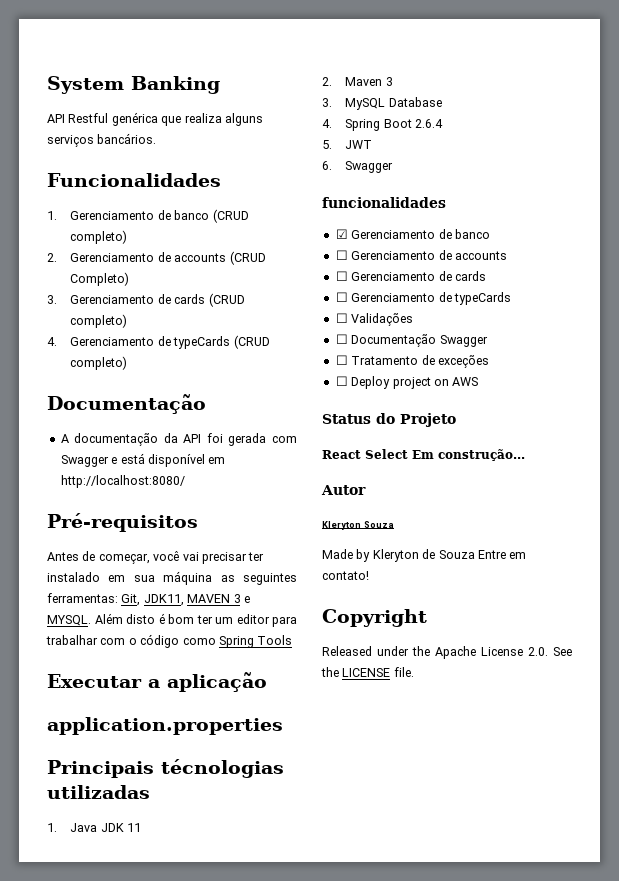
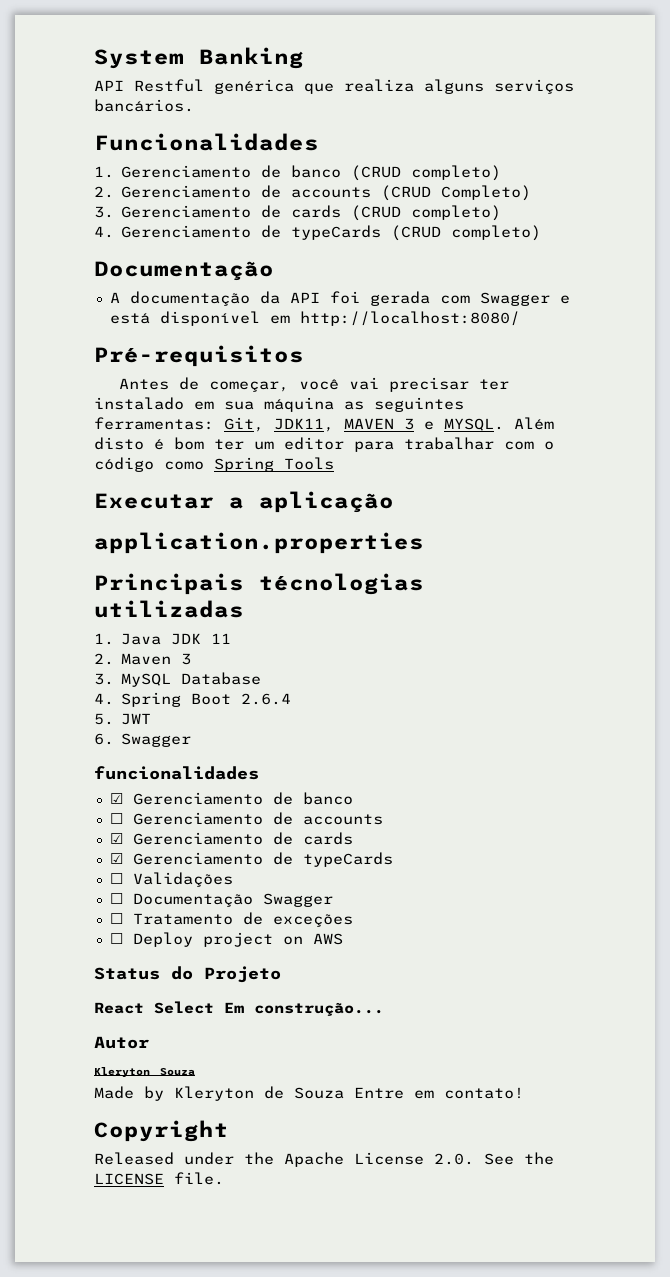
- ☐ Gerenciamento de cards
+ ☑ Gerenciamento de cards
- ☐ Gerenciamento de typeCards
+ ☑ Gerenciamento de typeCards

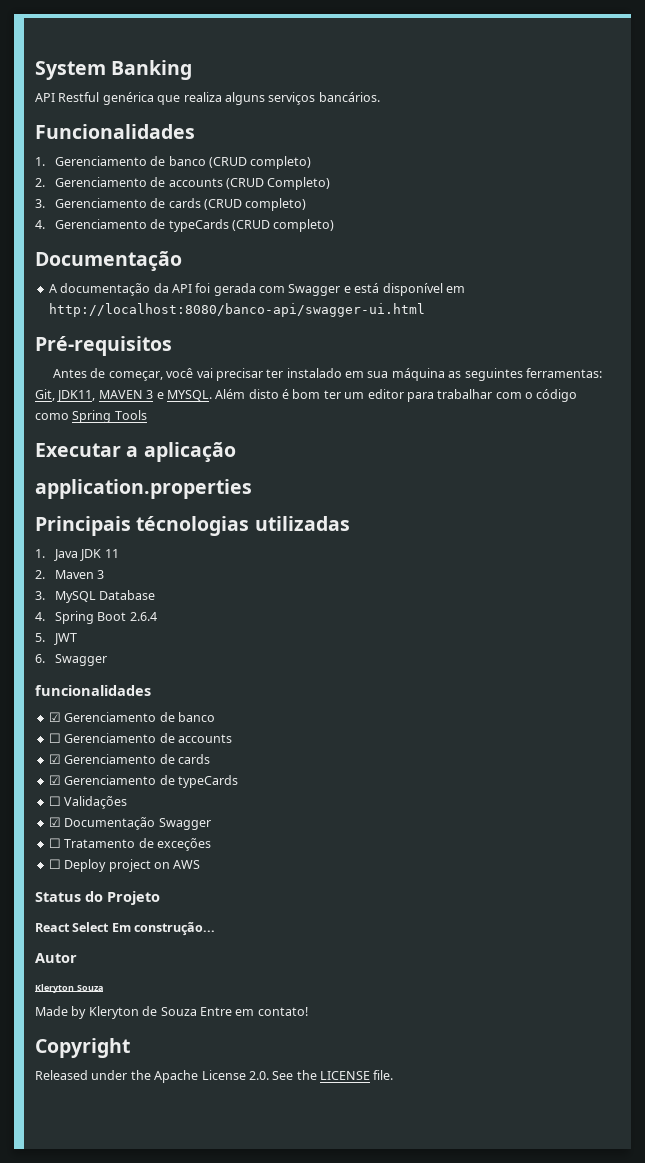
- A documentação da API foi gerada com Swagger e está disponível em http://localhost:8080/
+ A documentação da API foi gerada com Swagger e está disponível em http://localhost:8080/banco-api/swagger-ui.html
- ☐ Documentação Swagger
+ ☑ Documentação Swagger

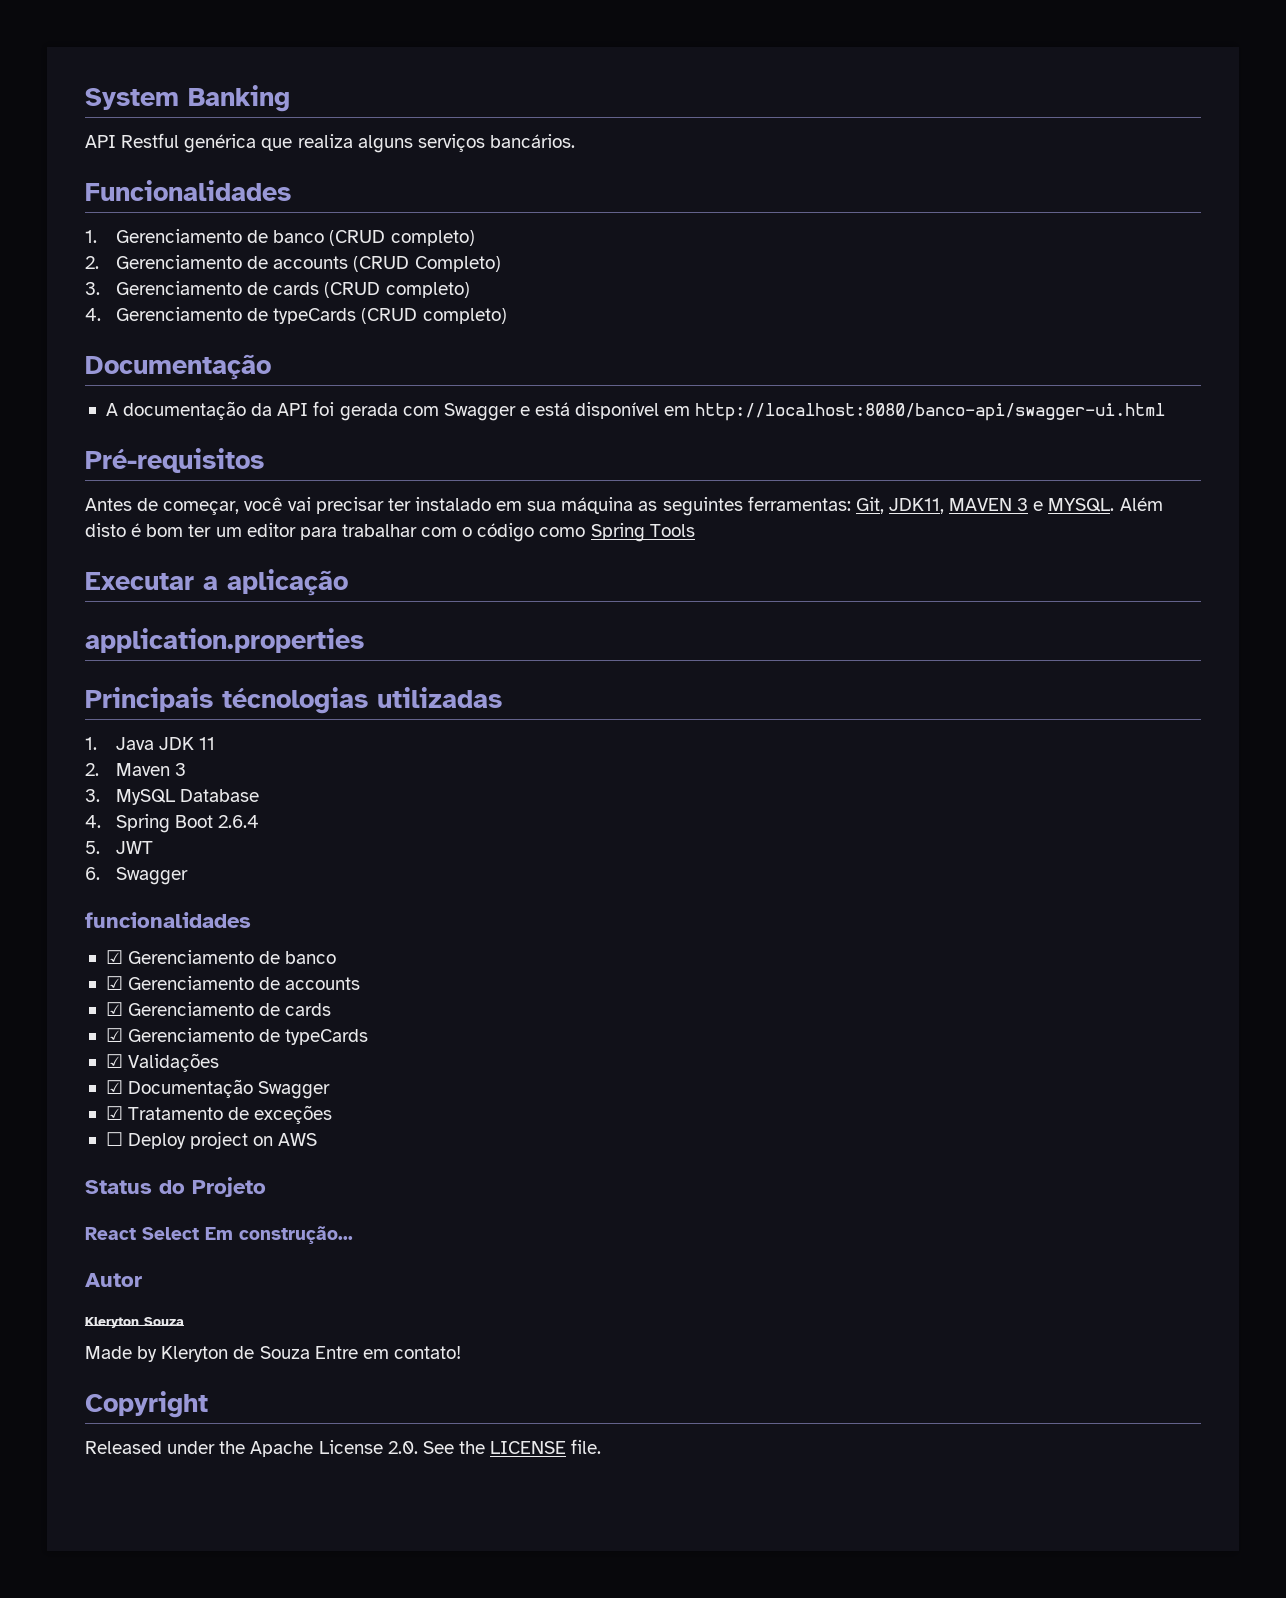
- ☐ Gerenciamento de accounts
+ ☑ Gerenciamento de accounts
- ☐ Validações
+ ☑ Validações
- ☐ Tratamento de exceções
+ ☑ Tratamento de exceções

